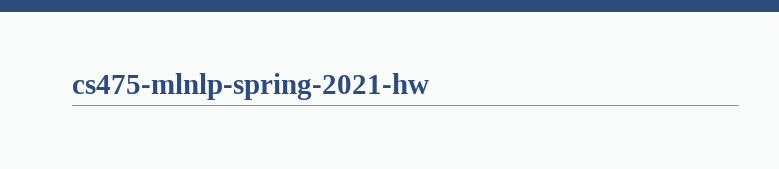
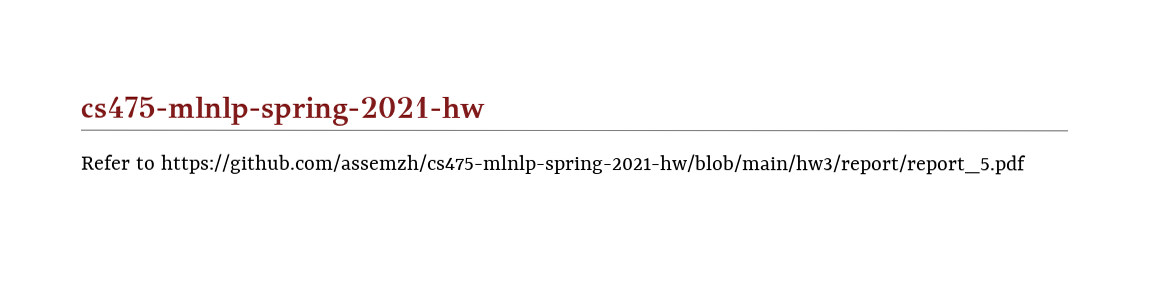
+ Refer to https://github.com/assemzh/cs475-mlnlp-spring-2021-hw/blob/main/hw3/report/report_5.pdf

